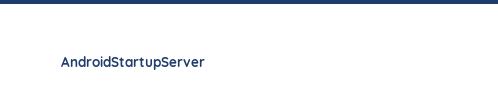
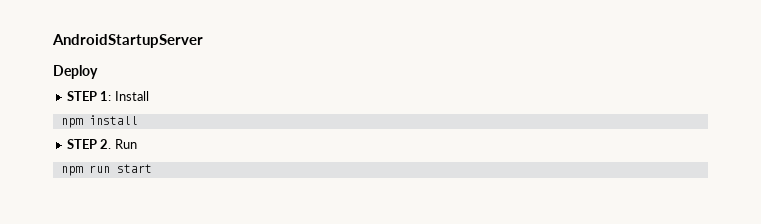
+ Deploy
+ STEP 1: Install
+ npm install
+ STEP 2. Run
+ npm run start

